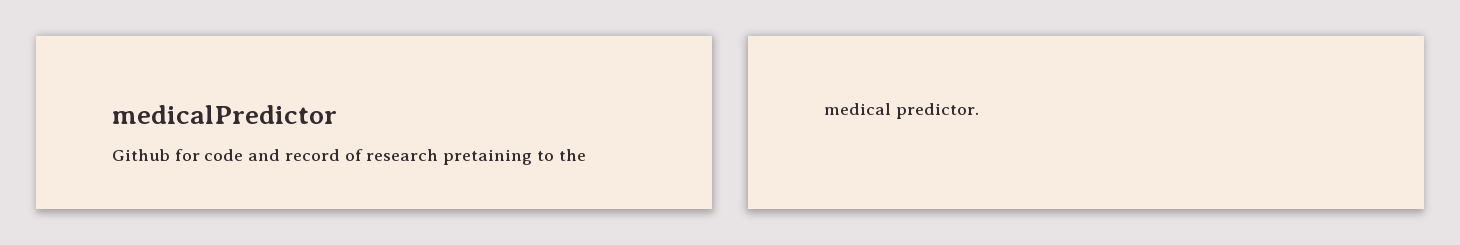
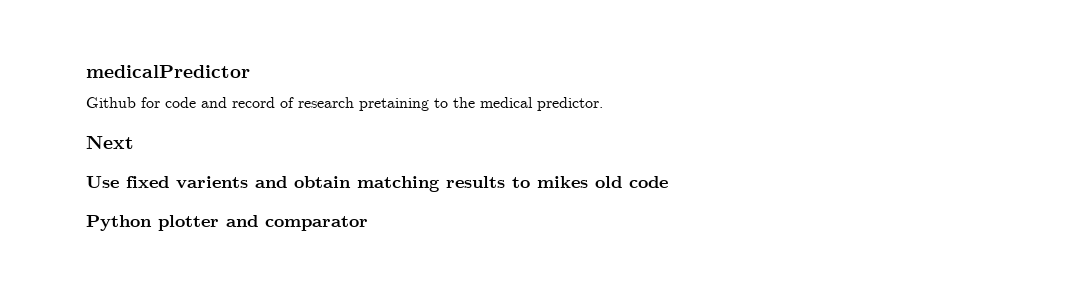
+ Next
+ Use fixed varients and obtain matching results to mikes old code
+ Python plotter and comparator

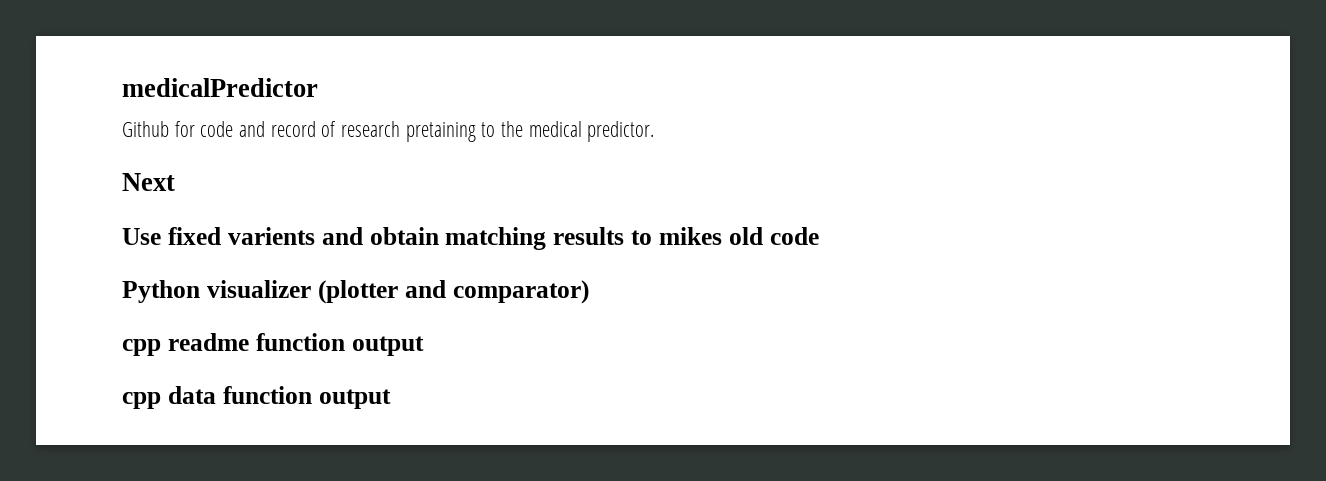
- Python plotter and comparator
+ Python visualizer (plotter and comparator)
+ cpp readme function output
+ cpp data function output

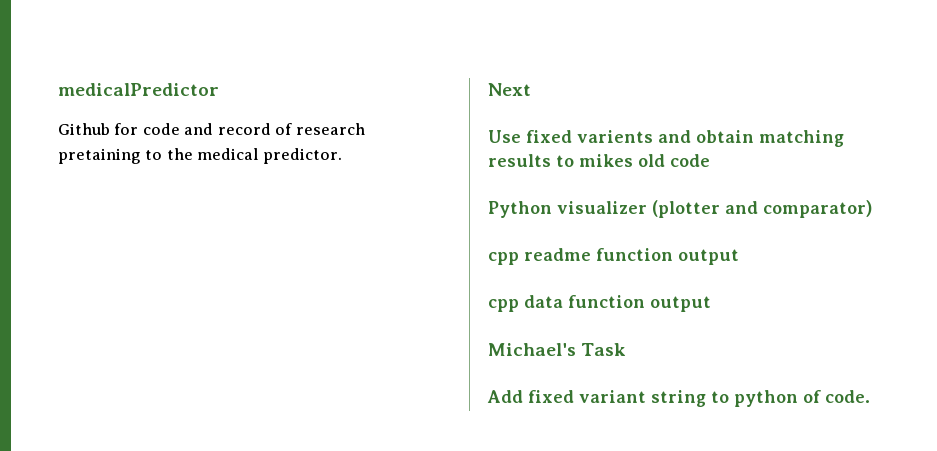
+ Michael's Task
+ Add fixed variant string to python of code.

